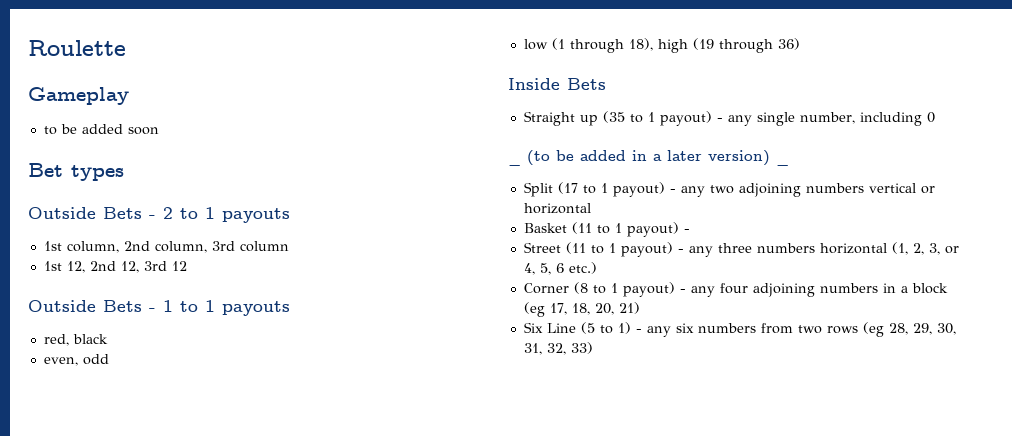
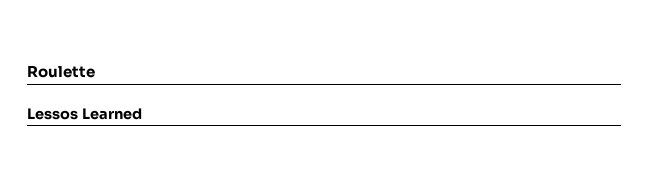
- Gameplay
- to be added soon
- Bet types
- Outside Bets - 2 to 1 payouts
- 1st column, 2nd column, 3rd column
- 1st 12, 2nd 12, 3rd 12
- Outside Bets - 1 to 1 payouts
- red, black
- even, odd
- low (1 through 18), high (19 through 36)
- Inside Bets
- Straight up (35 to 1 payout) - any single number, including 0
- _ (to be added in a later version) _
- Split (17 to 1 payout) - any two adjoining numbers vertical or horizontal
- Basket (11 to 1 payout) -
- Street (11 to 1 payout) - any three numbers horizontal (1, 2, 3, or 4, 5, 6 etc.)
- Corner (8 to 1 payout) - any four adjoining numbers in a block (eg 17, 18, 20, 21)
- Six Line (5 to 1) - any six numbers from two rows (eg 28, 29, 30, 31, 32, 33)
+ Lessos Learned

